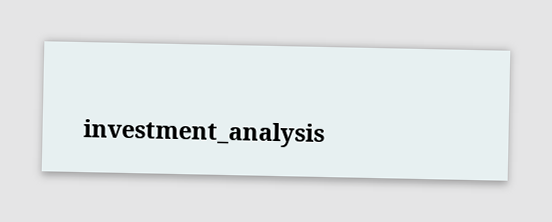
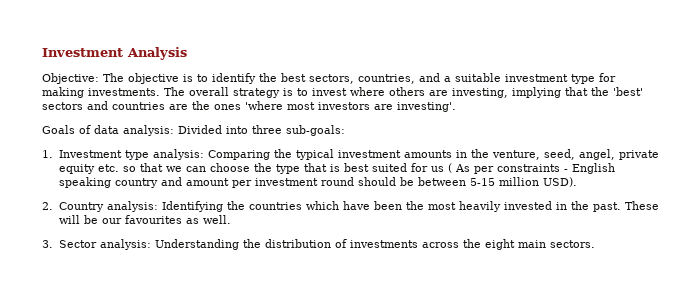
- investment_analysis
+ Investment Analysis
+ Objective: The objective is to identify the best sectors, countries, and a suitable investment type for making investments. The overall strategy is to invest where others are investing, implying that the 'best' sectors and countries are the ones 'where most investors are investing'.
+ Goals of data analysis: Divided into three sub-goals:
+ 1. Investment type analysis: Comparing the typical investment amounts in the venture, seed, angel, private equity etc. so that we can choose the type that is best suited for us ( As per constraints - English speaking country and amount per investment round should be between 5-15 million USD).
+ 2. Country analysis: Identifying the countries which have been the most heavily invested in the past. These will be our favourites as well.
+ 3. Sector analysis: Understanding the distribution of investments across the eight main sectors.

